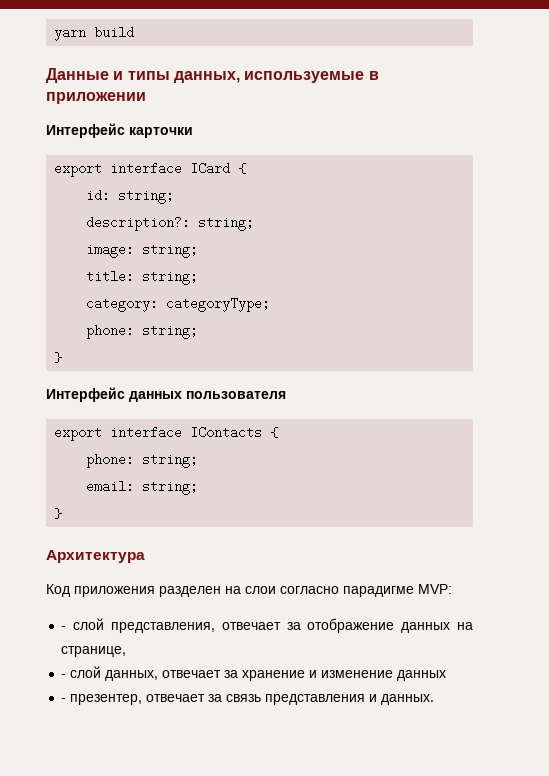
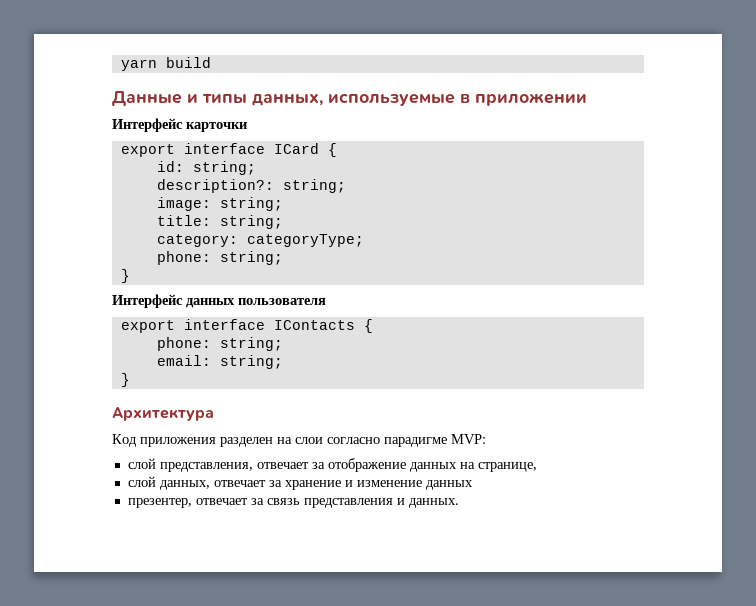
- - слой представления, отвечает за отображение данных на странице,
+ слой представления, отвечает за отображение данных на странице,
- - слой данных, отвечает за хранение и изменение данных
+ слой данных, отвечает за хранение и изменение данных
- - презентер, отвечает за связь представления и данных.
+ презентер, отвечает за связь представления и данных.

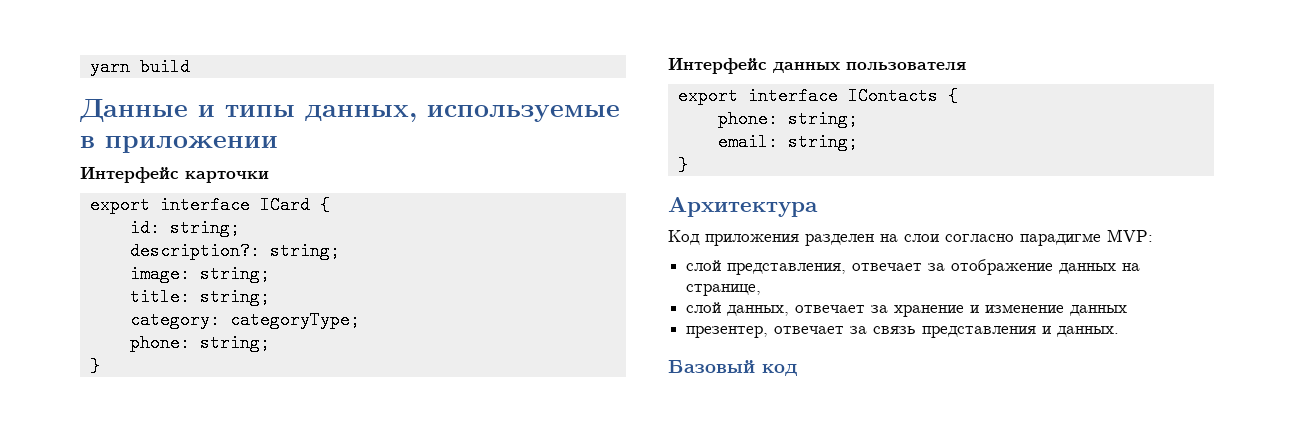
+ Базовый код

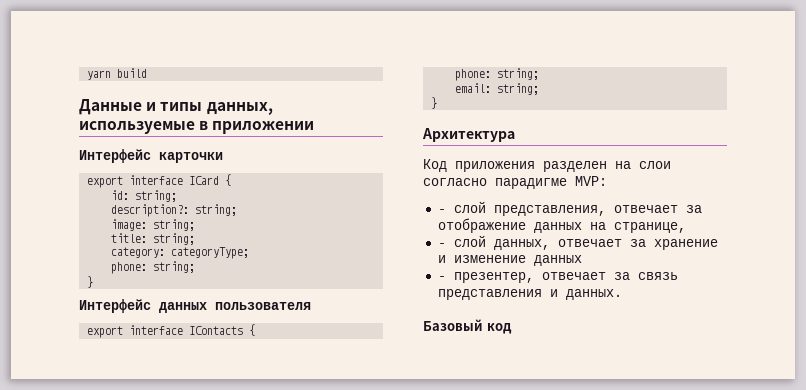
- слой представления, отвечает за отображение данных на странице,
+ - слой представления, отвечает за отображение данных на странице,
- слой данных, отвечает за хранение и изменение данных
+ - слой данных, отвечает за хранение и изменение данных
- презентер, отвечает за связь представления и данных.
+ - презентер, отвечает за связь представления и данных.

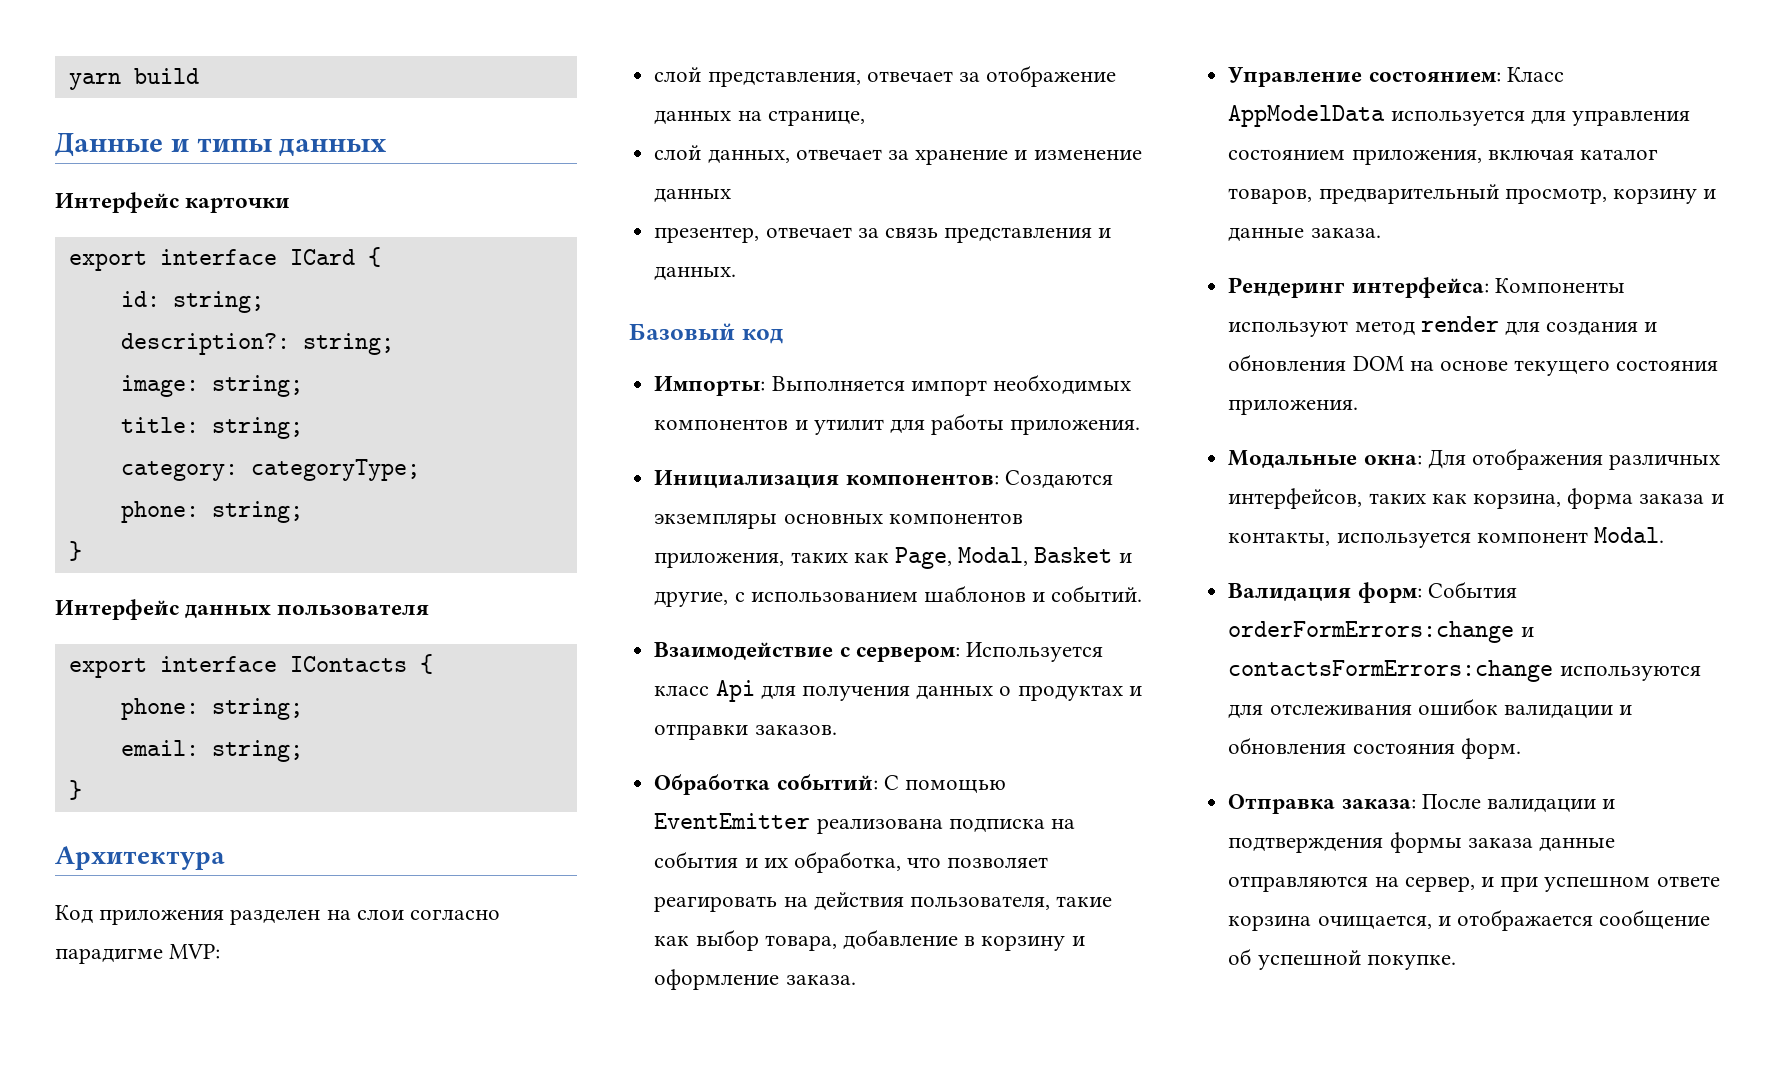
- Данные и типы данных, используемые в приложении
+ Данные и типы данных
- - слой представления, отвечает за отображение данных на странице,
+ слой представления, отвечает за отображение данных на странице,
- - слой данных, отвечает за хранение и изменение данных
+ слой данных, отвечает за хранение и изменение данных
- - презентер, отвечает за связь представления и данных.
+ презентер, отвечает за связь представления и данных.
+ Импорты: Выполняется импорт необходимых компонентов и утилит для работы приложения.
+ Инициализация компонентов: Создаются экземпляры основных компонентов приложения, таких как Page, Modal, Basket и другие, с использованием шаблонов и событий.
+ Взаимодействие с сервером: Используется класс Api для получения данных о продуктах и отправки заказов.
+ Обработка событий: С помощью EventEmitter реализована подписка на события и их обработка, что позволяет реагировать на действия пользователя, такие как выбор товара, добавление в корзину и оформление заказа.
+ Управление состоянием: Класс AppModelData используется для управления состоянием приложения, включая каталог товаров, предварительный просмотр, корзину и данные заказа.
+ Рендеринг интерфейса: Компоненты используют метод render для создания и обновления DOM на основе текущего состояния приложения.
+ Модальные окна: Для отображения различных интерфейсов, таких как корзина, форма заказа и контакты, используется компонент Modal.
+ Валидация форм: События orderFormErrors:change и contactsFormErrors:change используются для отслеживания ошибок валидации и обновления состояния форм.
+ Отправка заказа: После валидации и подтверждения формы заказа данные отправляются на сервер, и при успешном ответе корзина очищается, и отображается сообщение об успешной покупке.

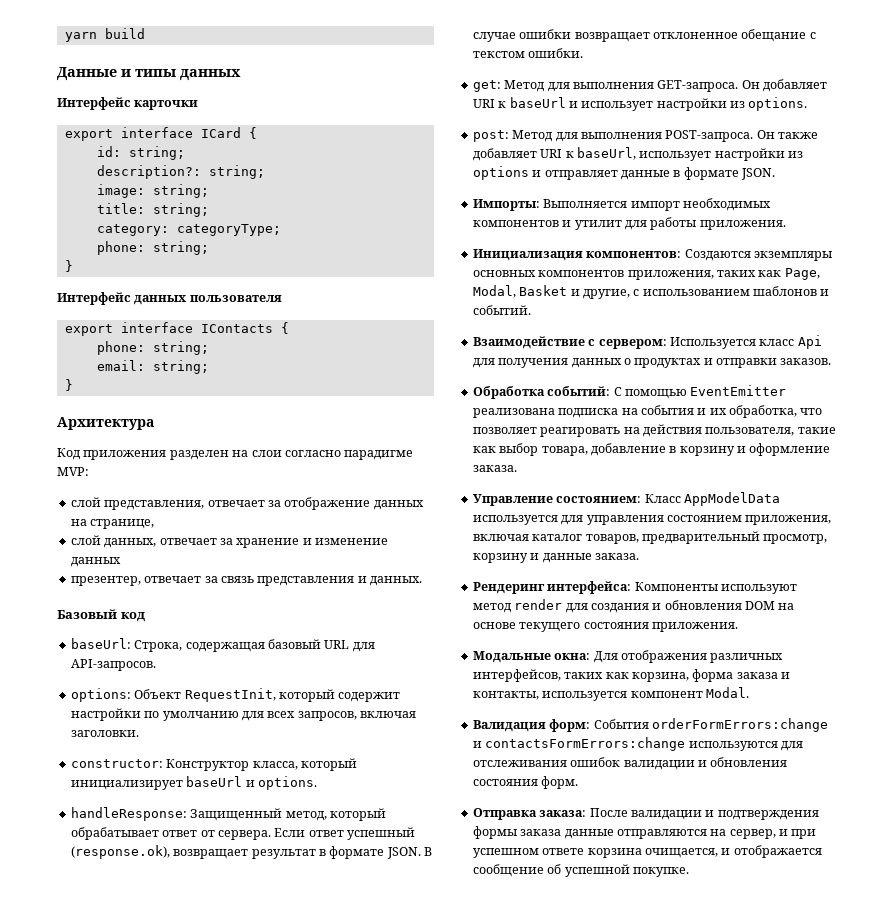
+ baseUrl: Строка, содержащая базовый URL для API-запросов.
+ options: Объект RequestInit, который содержит настройки по умолчанию для всех запросов, включая заголовки.
+ constructor: Конструктор класса, который инициализирует baseUrl и options.
+ handleResponse: Защищенный метод, который обрабатывает ответ от сервера. Если ответ успешный (response.ok), возвращает результат в формате JSON. В случае ошибки возвращает отклоненное обещание с текстом ошибки.
+ get: Метод для выполнения GET-запроса. Он добавляет URI к baseUrl и использует настройки из options.
+ post: Метод для выполнения POST-запроса. Он также добавляет URI к baseUrl, использует настройки из options и отправляет данные в формате JSON.

